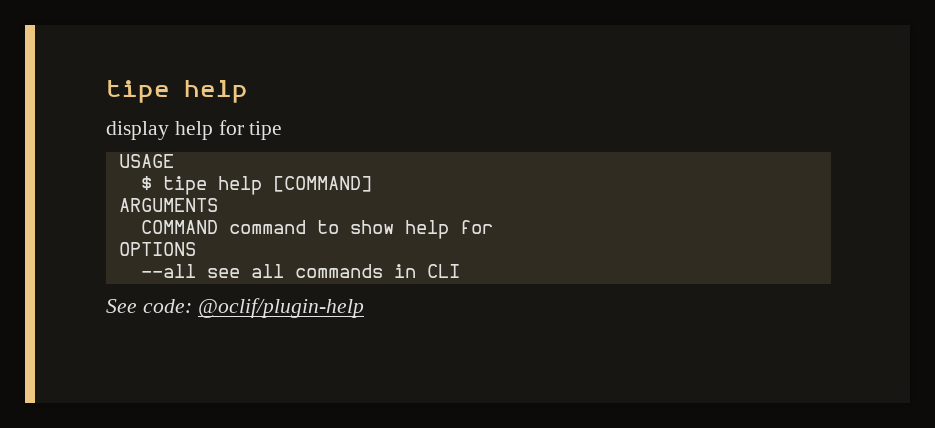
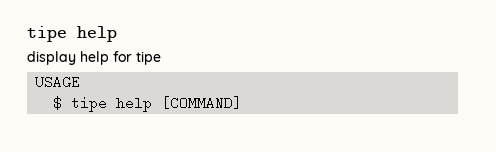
- ARGUMENTS
- COMMAND command to show help for
- OPTIONS
- --all see all commands in CLI
- See code: @oclif/plugin-help

